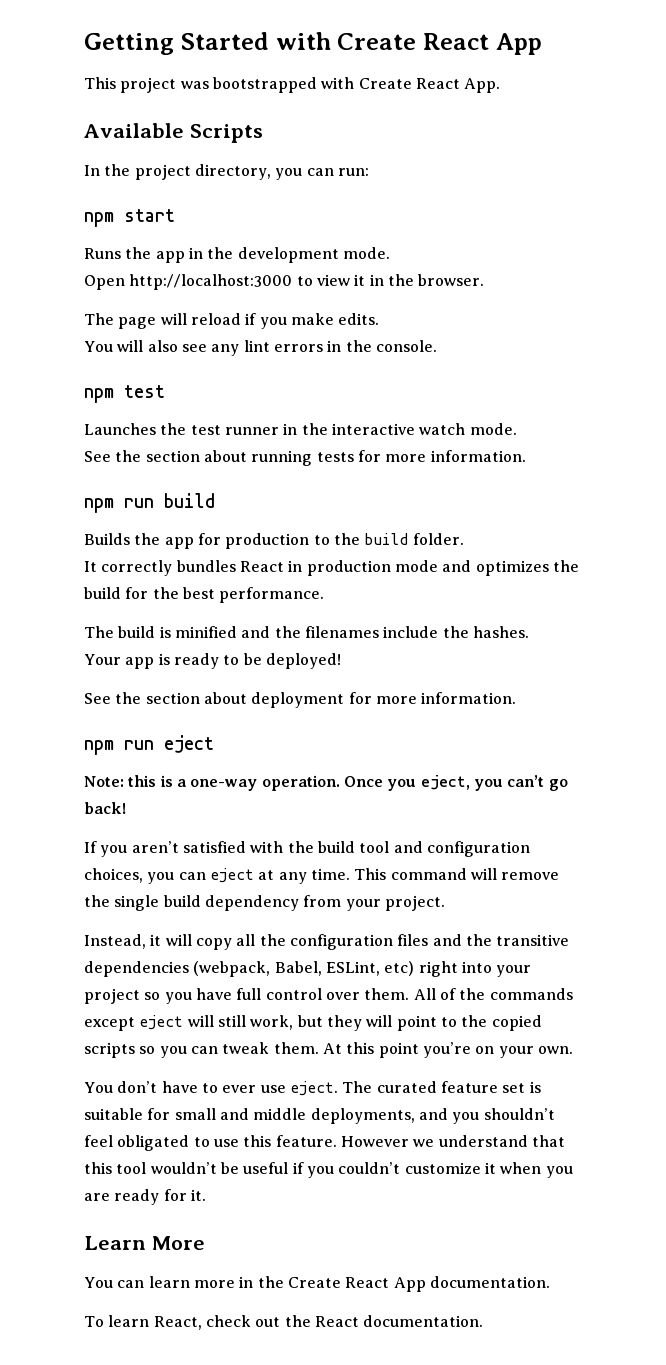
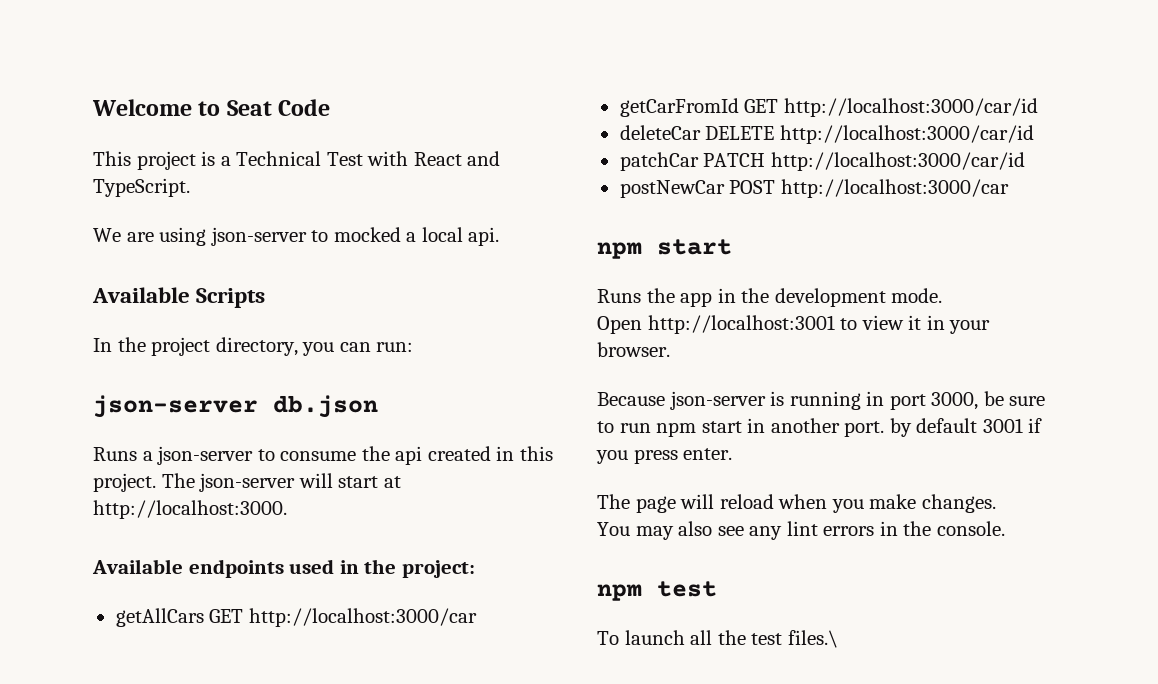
- Getting Started with Create React App
- This project was bootstrapped with Create React App.
+ Welcome to Seat Code
+ This project is a Technical Test with React and TypeScript.
+ We are using json-server to mocked a local api.
+ json-server db.json
+ Runs a json-server to consume the api created in this project. The json-server will start at http://localhost:3000.
+ Available endpoints used in the project:
+ getAllCars GET http://localhost:3000/car
+ getCarFromId GET http://localhost:3000/car/id
+ deleteCar DELETE http://localhost:3000/car/id
+ patchCar PATCH http://localhost:3000/car/id
+ postNewCar POST http://localhost:3000/car
- Open http://localhost:3000 to view it in the browser.
+ Open http://localhost:3001 to view it in your browser.
+ Because json-server is running in port 3000, be sure to run npm start in another port. by default 3001 if you press enter.
- The page will reload if you make edits.
- You will also see any lint errors in the console.
+ The page will reload when you make changes.
+ You may also see any lint errors in the console.
- Launches the test runner in the interactive watch mode.
- See the section about running tests for more information.
- npm run build
- Builds the app for production to the build folder.
- It correctly bundles React in production mode and optimizes the build for the best performance.
- The build is minified and the filenames include the hashes.
- Your app is ready to be deployed!
- See the section about deployment for more information.
- npm run eject
- Note: this is a one-way operation. Once you eject, you can’t go back!
- If you aren’t satisfied with the build tool and configuration choices, you can eject at any time. This command will remove the single build dependency from your project.
- Instead, it will copy all the configuration files and the transitive dependencies (webpack, Babel, ESLint, etc) right into your project so you have full control over them. All of the commands except eject will still work, but they will point to the copied scripts so you can tweak them. At this point you’re on your own.
- You don’t have to ever use eject. The curated feature set is suitable for small and middle deployments, and you shouldn’t feel obligated to use this feature. However we understand that this tool wouldn’t be useful if you couldn’t customize it when you are ready for it.
- Learn More
- You can learn more in the Create React App documentation.
- To learn React, check out the React documentation.
+ To launch all the test files.\

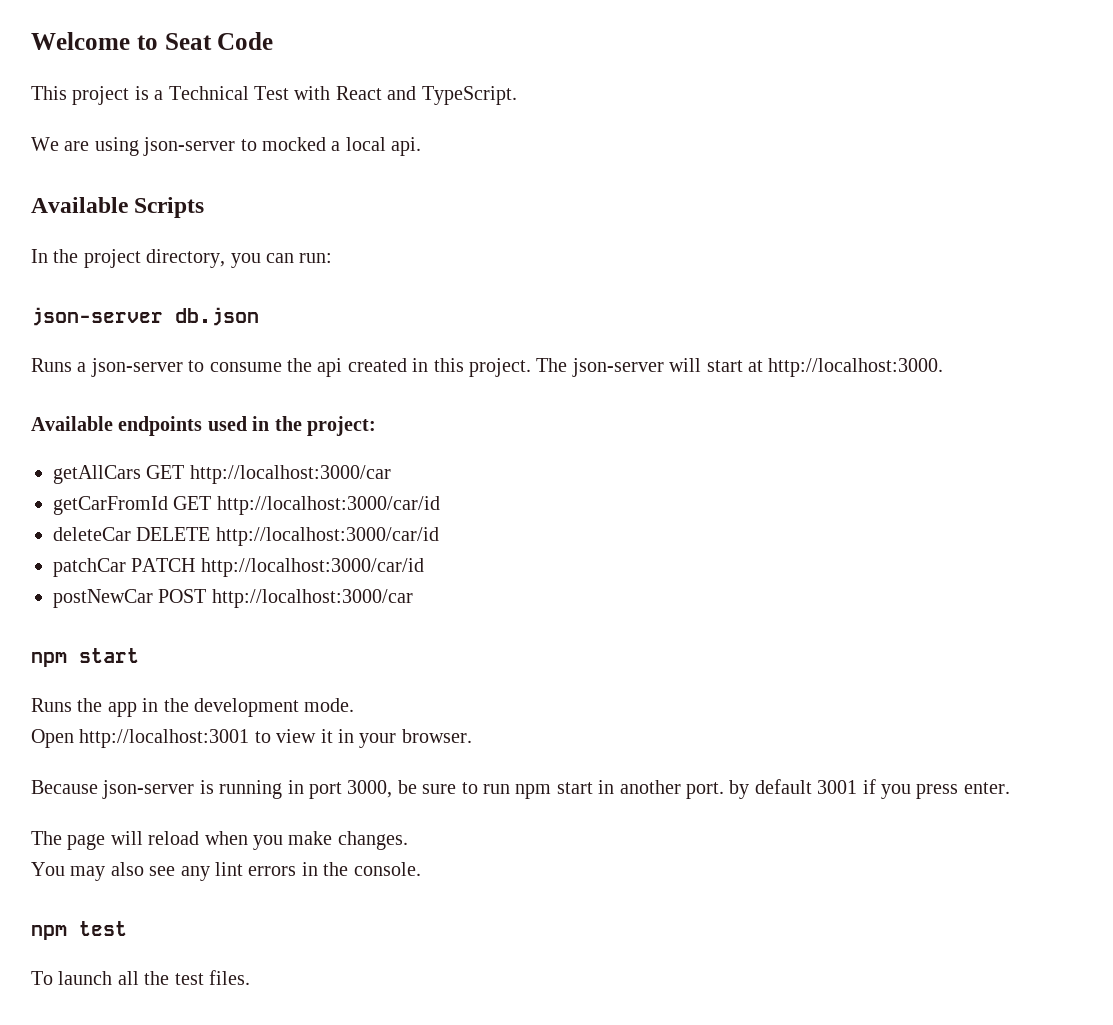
- To launch all the test files.\
+ To launch all the test files.

